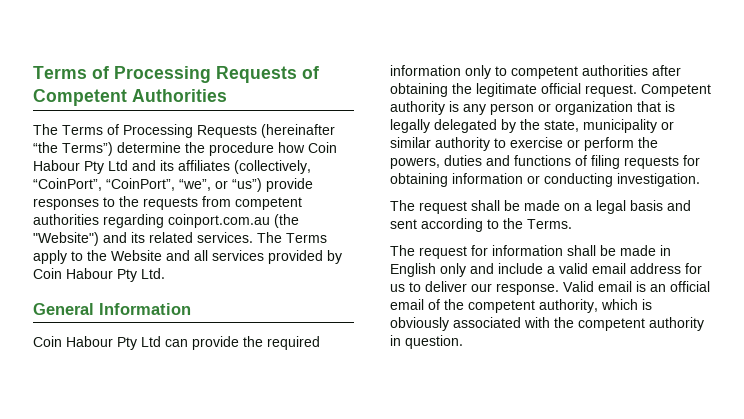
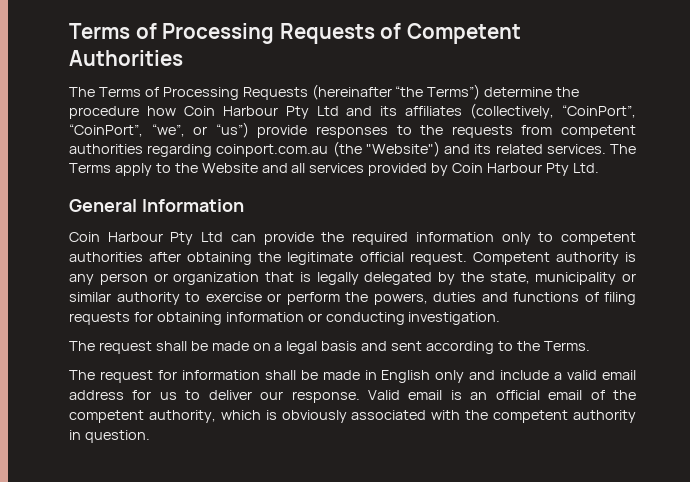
- The Terms of Processing Requests (hereinafter “the Terms”) determine the procedure how Coin Habour Pty Ltd and its affiliates (collectively, “CoinPort”, “CoinPort”, “we”, or “us”) provide responses to the requests from competent authorities regarding coinport.com.au (the "Website") and its related services.
+ The Terms of Processing Requests (hereinafter “the Terms”) determine the procedure how Coin Harbour Pty Ltd and its affiliates (collectively, “CoinPort”, “CoinPort”, “we”, or “us”) provide responses to the requests from competent authorities regarding coinport.com.au (the "Website") and its related services.
- The Terms apply to the Website and all services provided by Coin Habour Pty Ltd.
+ The Terms apply to the Website and all services provided by Coin Harbour Pty Ltd.
- Coin Habour Pty Ltd can provide the required information only to competent authorities after obtaining the legitimate official request.
+ Coin Harbour Pty Ltd can provide the required information only to competent authorities after obtaining the legitimate official request.

